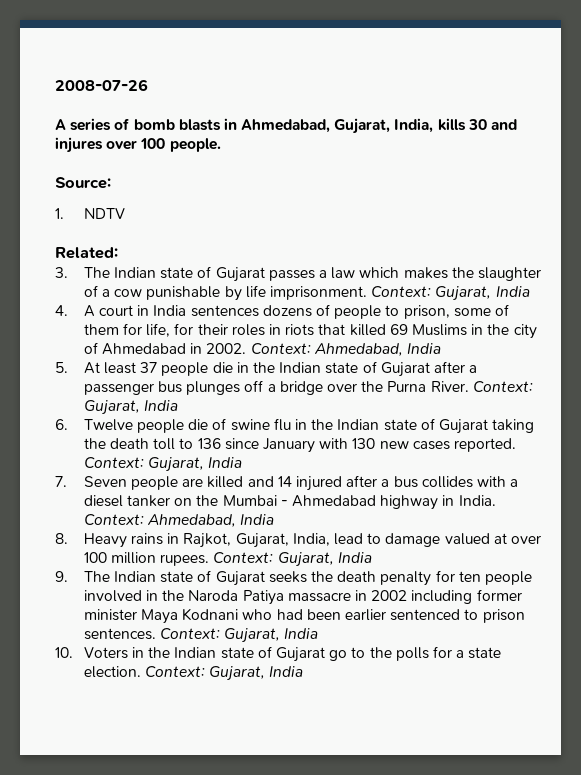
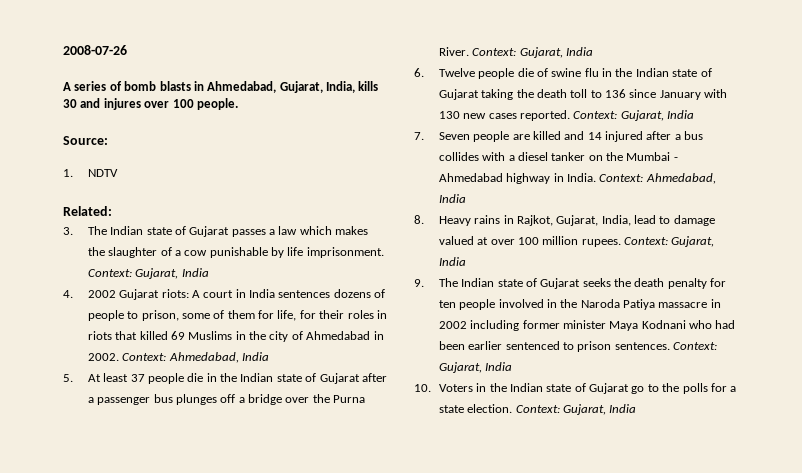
- 4. A court in India sentences dozens of people to prison, some of them for life, for their roles in riots that killed 69 Muslims in the city of Ahmedabad in 2002.
+ 4. 2002 Gujarat riots: A court in India sentences dozens of people to prison, some of them for life, for their roles in riots that killed 69 Muslims in the city of Ahmedabad in 2002.

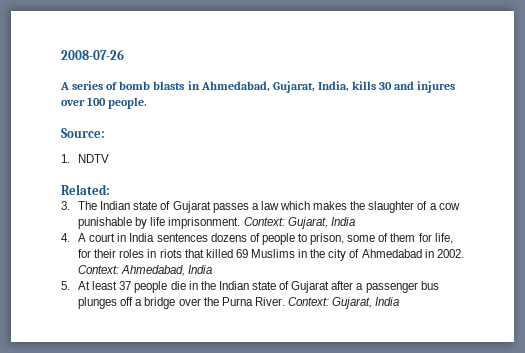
- 4. 2002 Gujarat riots: A court in India sentences dozens of people to prison, some of them for life, for their roles in riots that killed 69 Muslims in the city of Ahmedabad in 2002.
+ 4. A court in India sentences dozens of people to prison, some of them for life, for their roles in riots that killed 69 Muslims in the city of Ahmedabad in 2002.
- 6. Twelve people die of swine flu in the Indian state of Gujarat taking the death toll to 136 since January with 130 new cases reported. Context: Gujarat, India
- 7. Seven people are killed and 14 injured after a bus collides with a diesel tanker on the Mumbai - Ahmedabad highway in India. Context: Ahmedabad, India
- 8. Heavy rains in Rajkot, Gujarat, India, lead to damage valued at over 100 million rupees. Context: Gujarat, India
- 9. The Indian state of Gujarat seeks the death penalty for ten people involved in the Naroda Patiya massacre in 2002 including former minister Maya Kodnani who had been earlier sentenced to prison sentences. Context: Gujarat, India
- 10. Voters in the Indian state of Gujarat go to the polls for a state election. Context: Gujarat, India

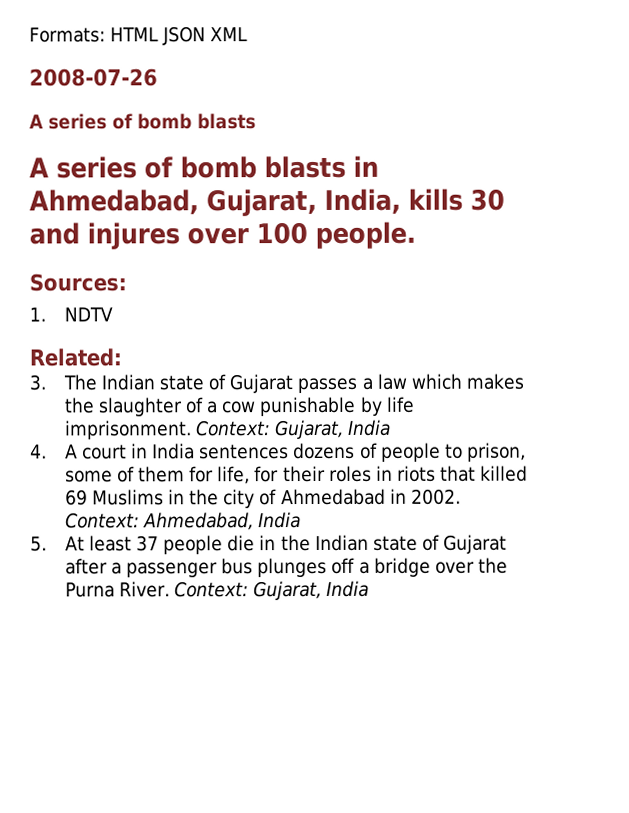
+ Formats: HTML JSON XML
  2008-07-26
+ A series of bomb blasts
- Source:
+ Sources:

